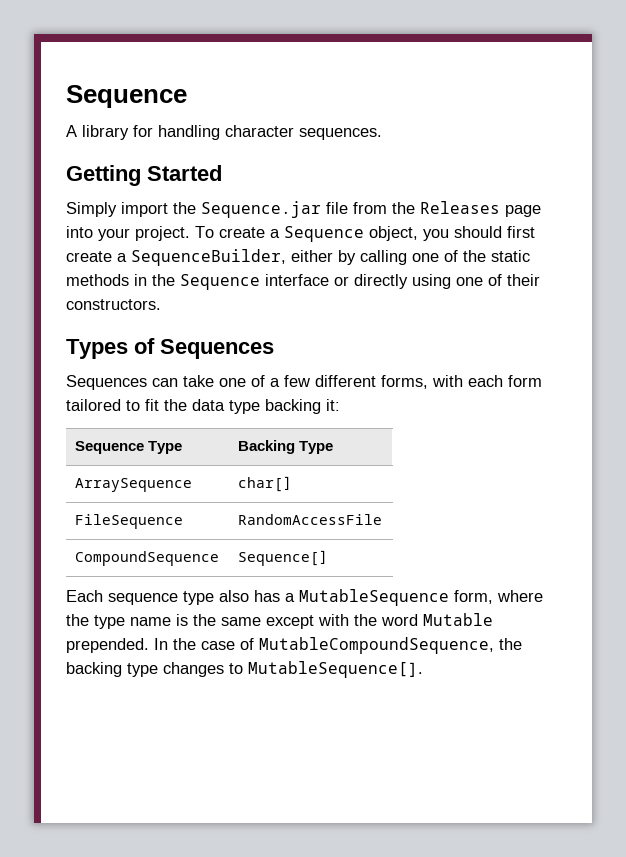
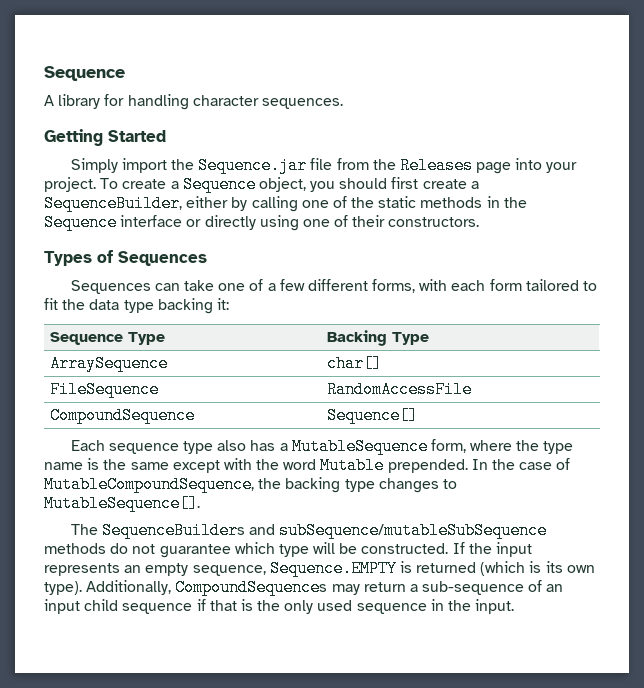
+ The SequenceBuilders and subSequence/mutableSubSequence methods do not guarantee which type will be constructed. If the input represents an empty sequence, Sequence.EMPTY is returned (which is its own type). Additionally, CompoundSequences may return a sub-sequence of an input child sequence if that is the only used sequence in the input.

